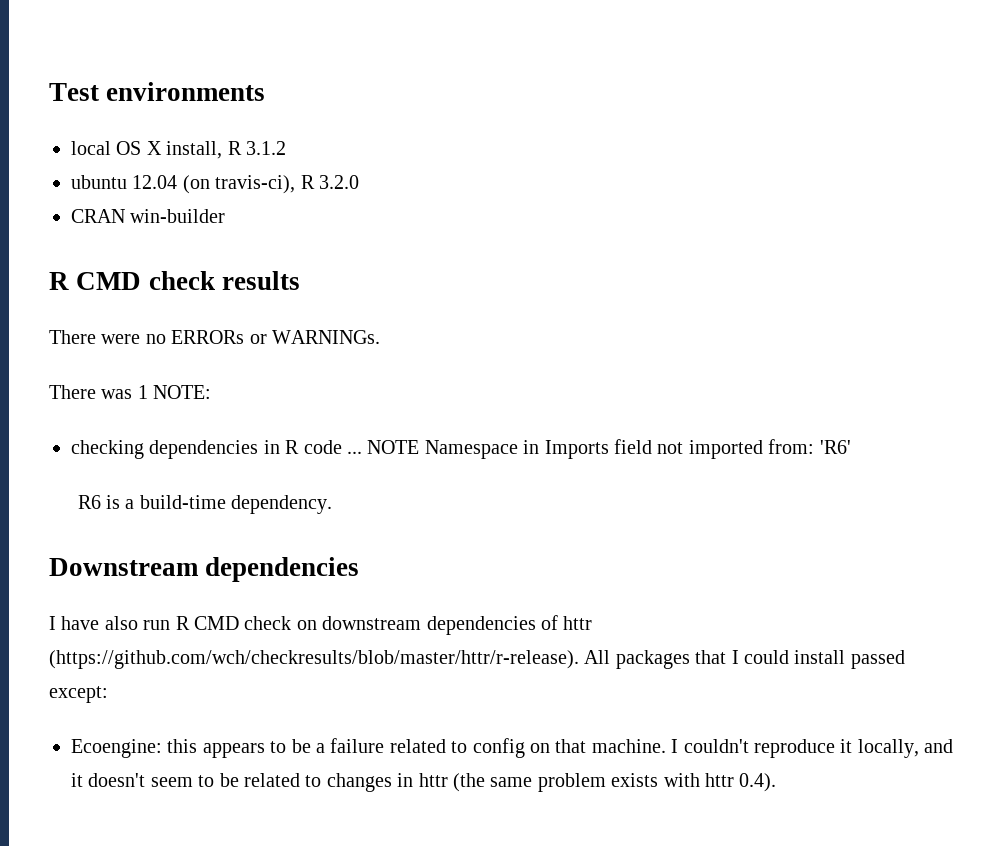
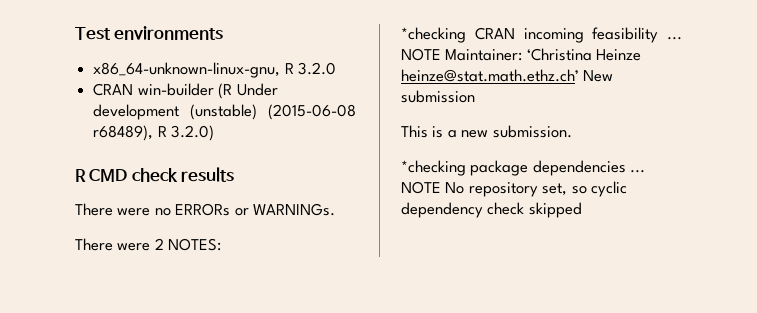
- local OS X install, R 3.1.2
- ubuntu 12.04 (on travis-ci), R 3.2.0
- CRAN win-builder
+ x86_64-unknown-linux-gnu, R 3.2.0
+ CRAN win-builder (R Under development (unstable) (2015-06-08 r68489), R 3.2.0)
- There was 1 NOTE:
- checking dependencies in R code ... NOTE Namespace in Imports field not imported from: 'R6'
- R6 is a build-time dependency.
- Downstream dependencies
- I have also run R CMD check on downstream dependencies of httr (https://github.com/wch/checkresults/blob/master/httr/r-release). All packages that I could install passed except:
- Ecoengine: this appears to be a failure related to config on that machine. I couldn't reproduce it locally, and it doesn't seem to be related to changes in httr (the same problem exists with httr 0.4).
+ There were 2 NOTES:
+ *checking CRAN incoming feasibility ... NOTE Maintainer: ‘Christina Heinze heinze@stat.math.ethz.ch’ New submission
+ This is a new submission.
+ *checking package dependencies ... NOTE No repository set, so cyclic dependency check skipped

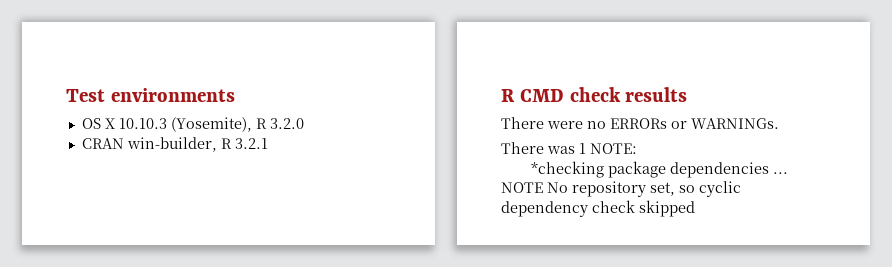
- x86_64-unknown-linux-gnu, R 3.2.0
+ OS X 10.10.3 (Yosemite), R 3.2.0
- CRAN win-builder (R Under development (unstable) (2015-06-08 r68489), R 3.2.0)
+ CRAN win-builder, R 3.2.1
- There were 2 NOTES:
- *checking CRAN incoming feasibility ... NOTE Maintainer: ‘Christina Heinze heinze@stat.math.ethz.ch’ New submission
- This is a new submission.
+ There was 1 NOTE:

